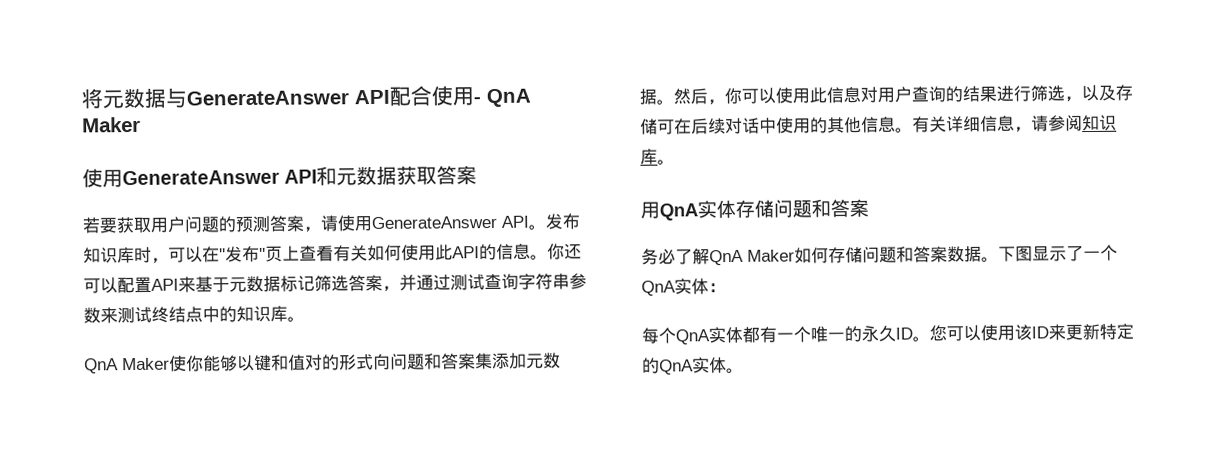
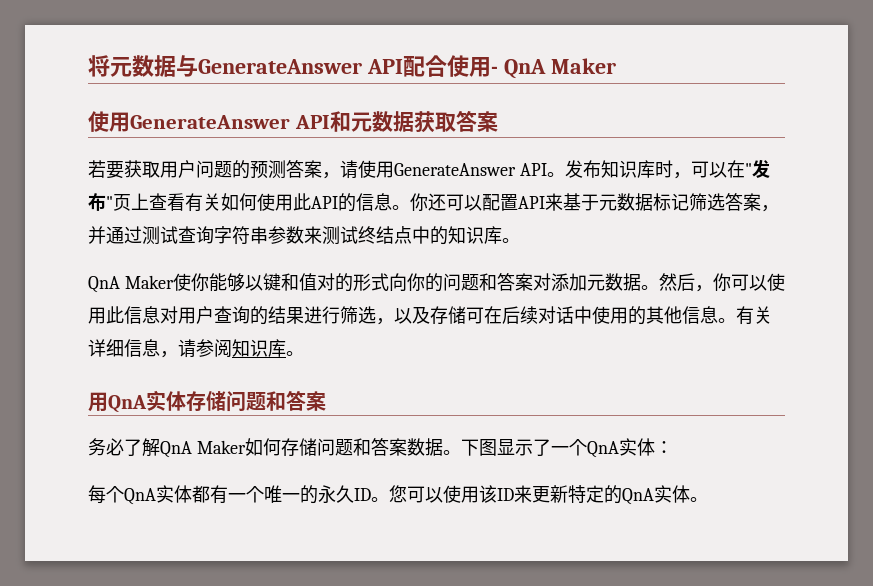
- QnA Maker使你能够以键和值对的形式向问题和答案集添加元数据。
+ QnA Maker使你能够以键和值对的形式向你的问题和答案对添加元数据。

